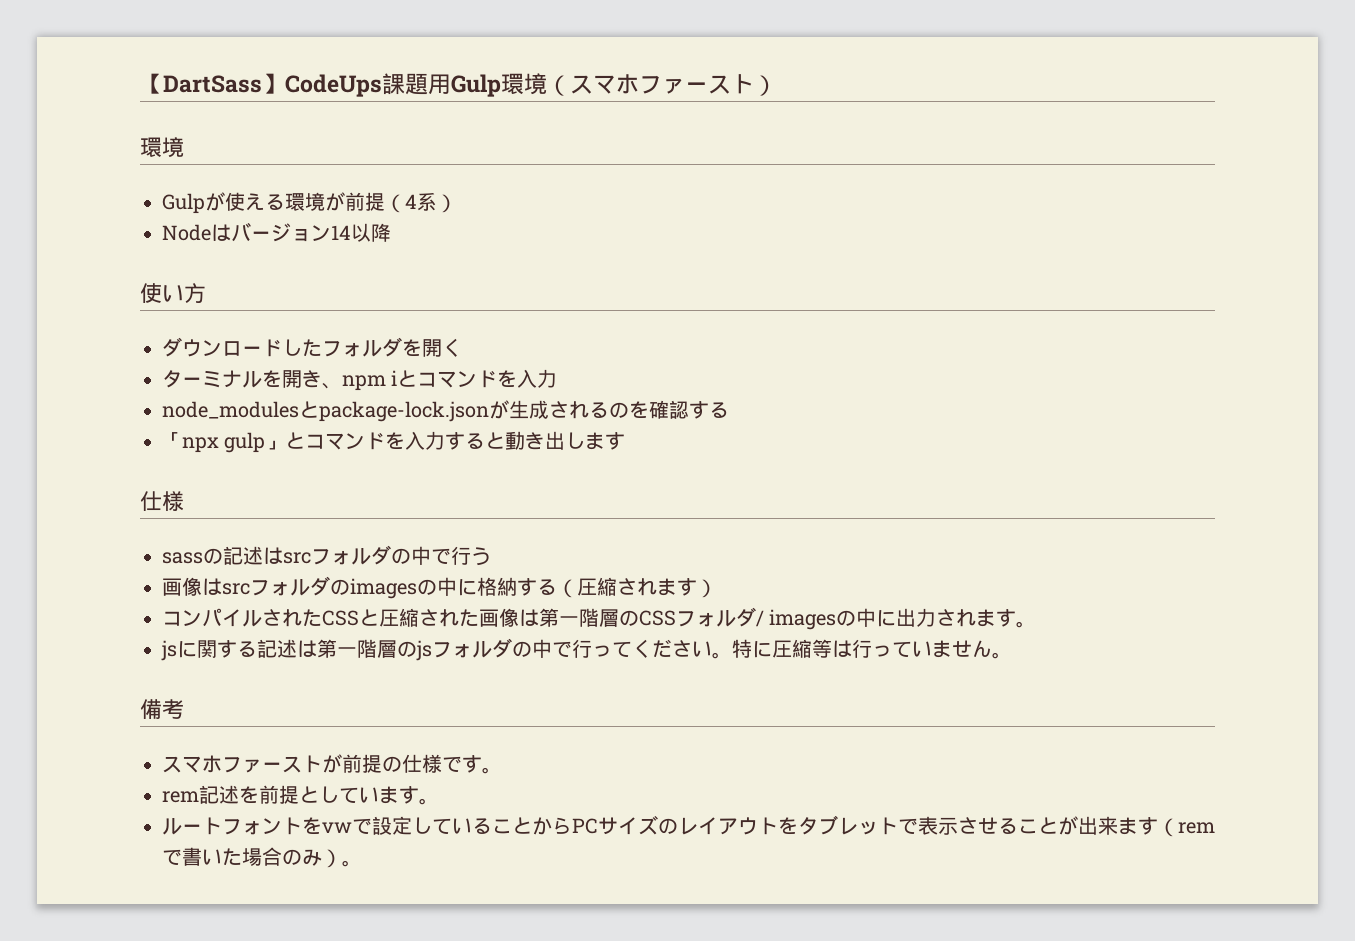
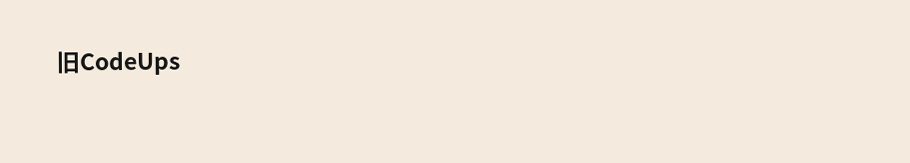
- 【DartSass】CodeUps課題用Gulp環境（スマホファースト）
- 環境
- Gulpが使える環境が前提（4系）
- Nodeはバージョン14以降
- 使い方
- ダウンロードしたフォルダを開く
- ターミナルを開き、npm iとコマンドを入力
- node_modulesとpackage-lock.jsonが生成されるのを確認する
- 「npx gulp」とコマンドを入力すると動き出します
- 仕様
- sassの記述はsrcフォルダの中で行う
- 画像はsrcフォルダのimagesの中に格納する（圧縮されます）
- コンパイルされたCSSと圧縮された画像は第一階層のCSSフォルダ/ imagesの中に出力されます。
- jsに関する記述は第一階層のjsフォルダの中で行ってください。特に圧縮等は行っていません。
- 備考
- スマホファーストが前提の仕様です。
- rem記述を前提としています。
- ルートフォントをvwで設定していることからPCサイズのレイアウトをタブレットで表示させることが出来ます（remで書いた場合のみ）。
+ 旧CodeUps

